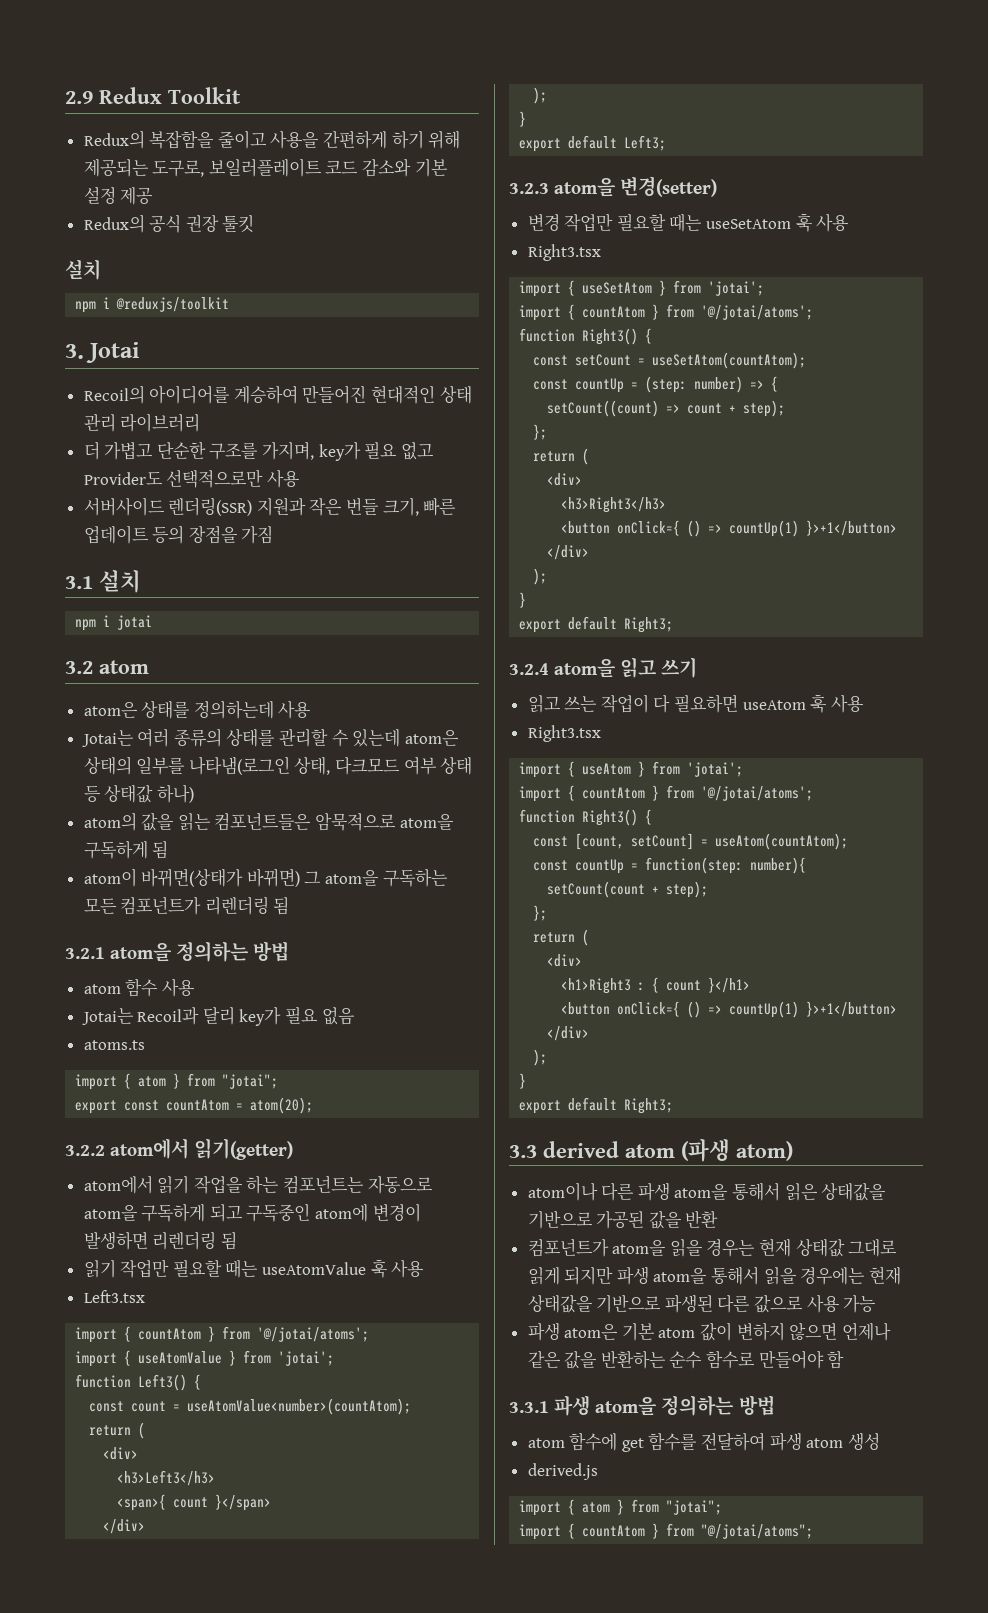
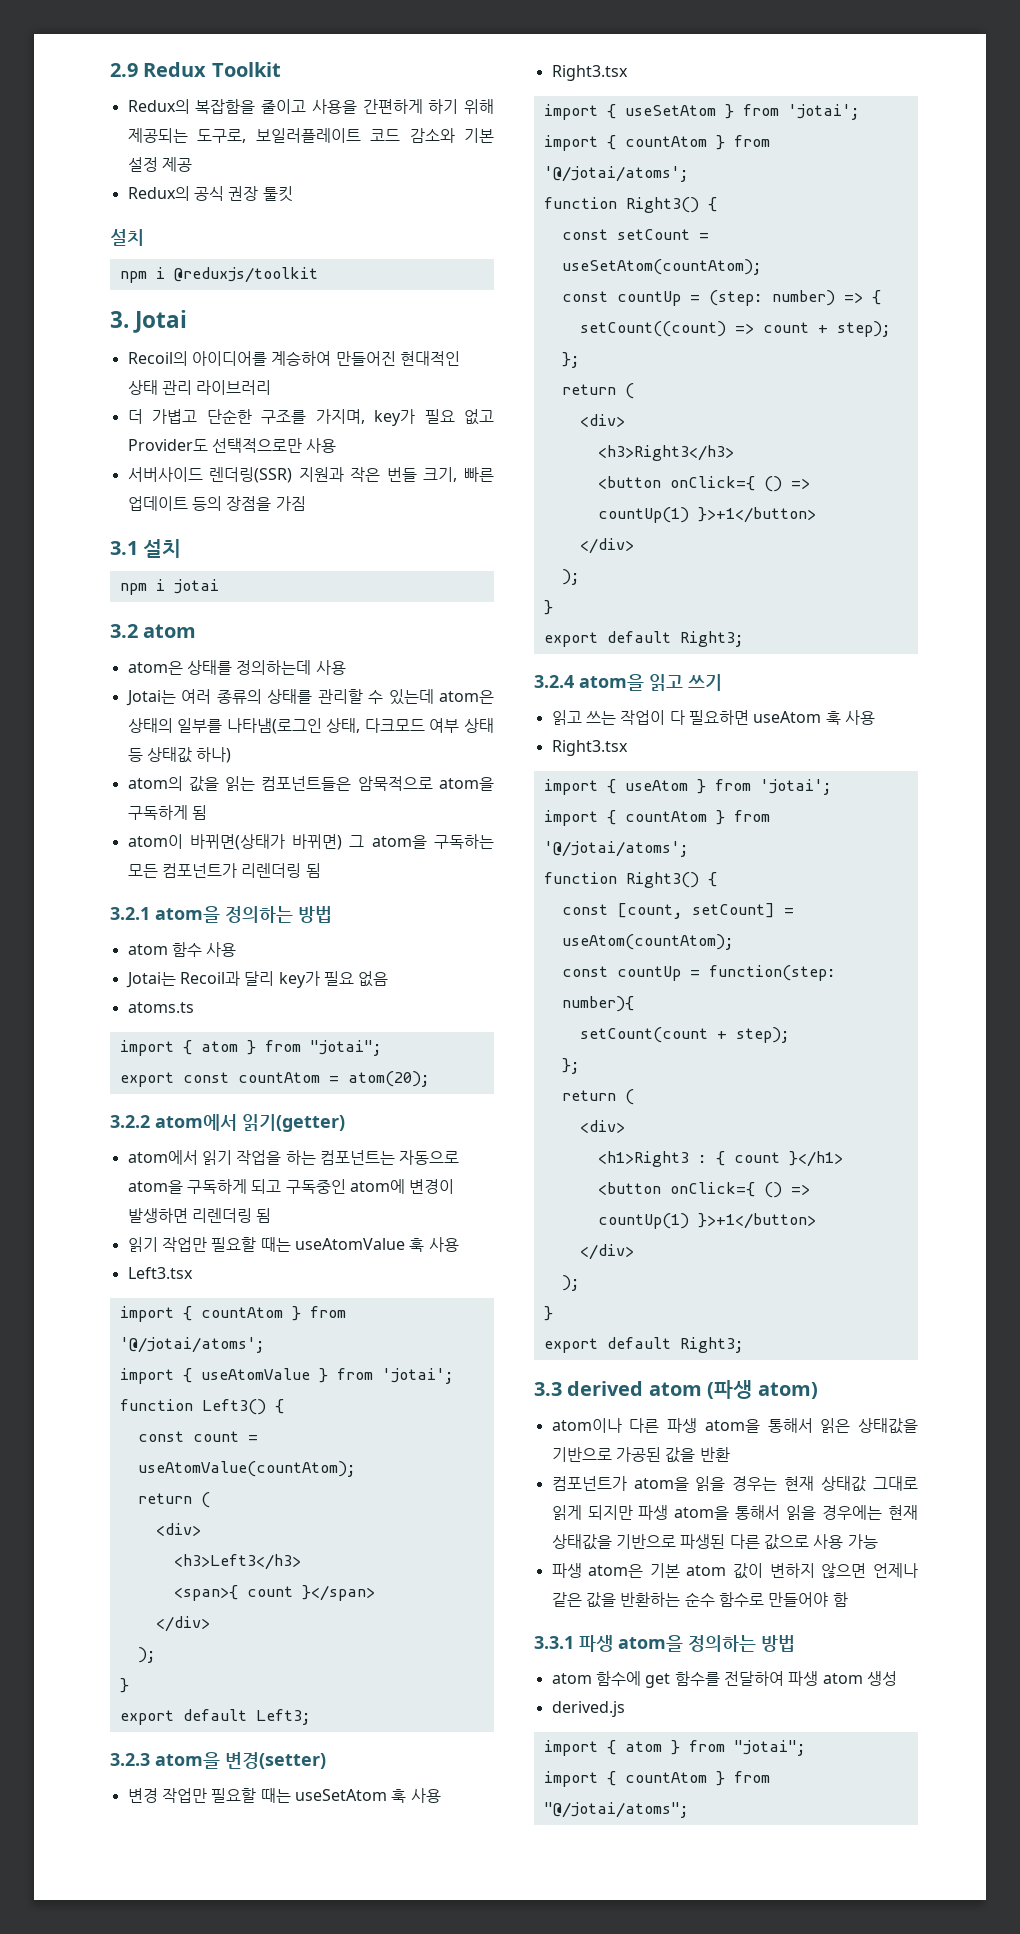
- const count = useAtomValue<number>(countAtom);
+ const count = useAtomValue(countAtom);

